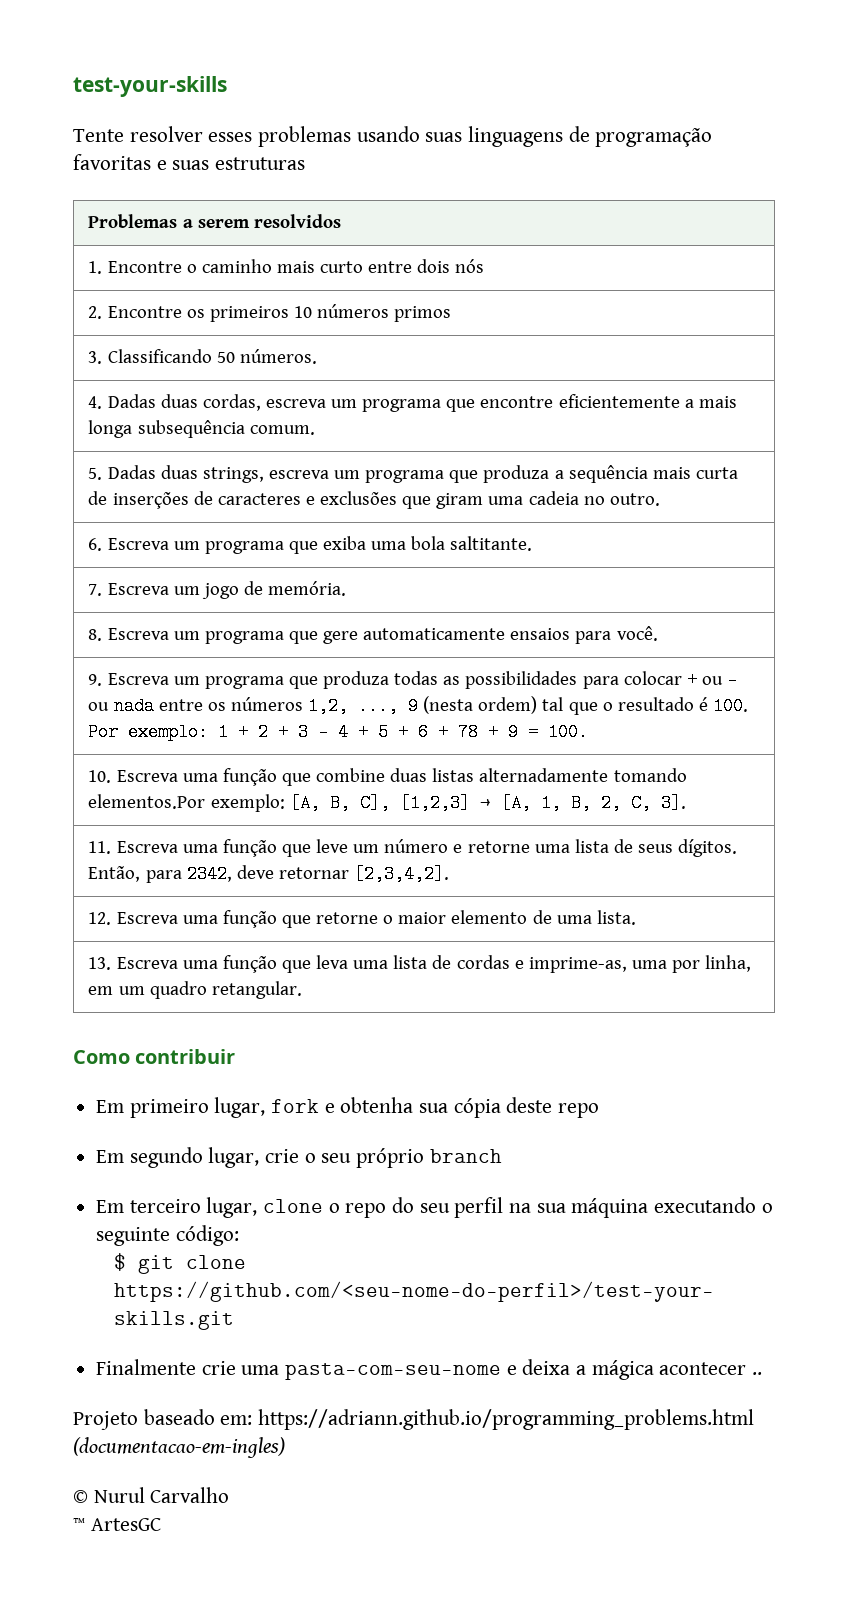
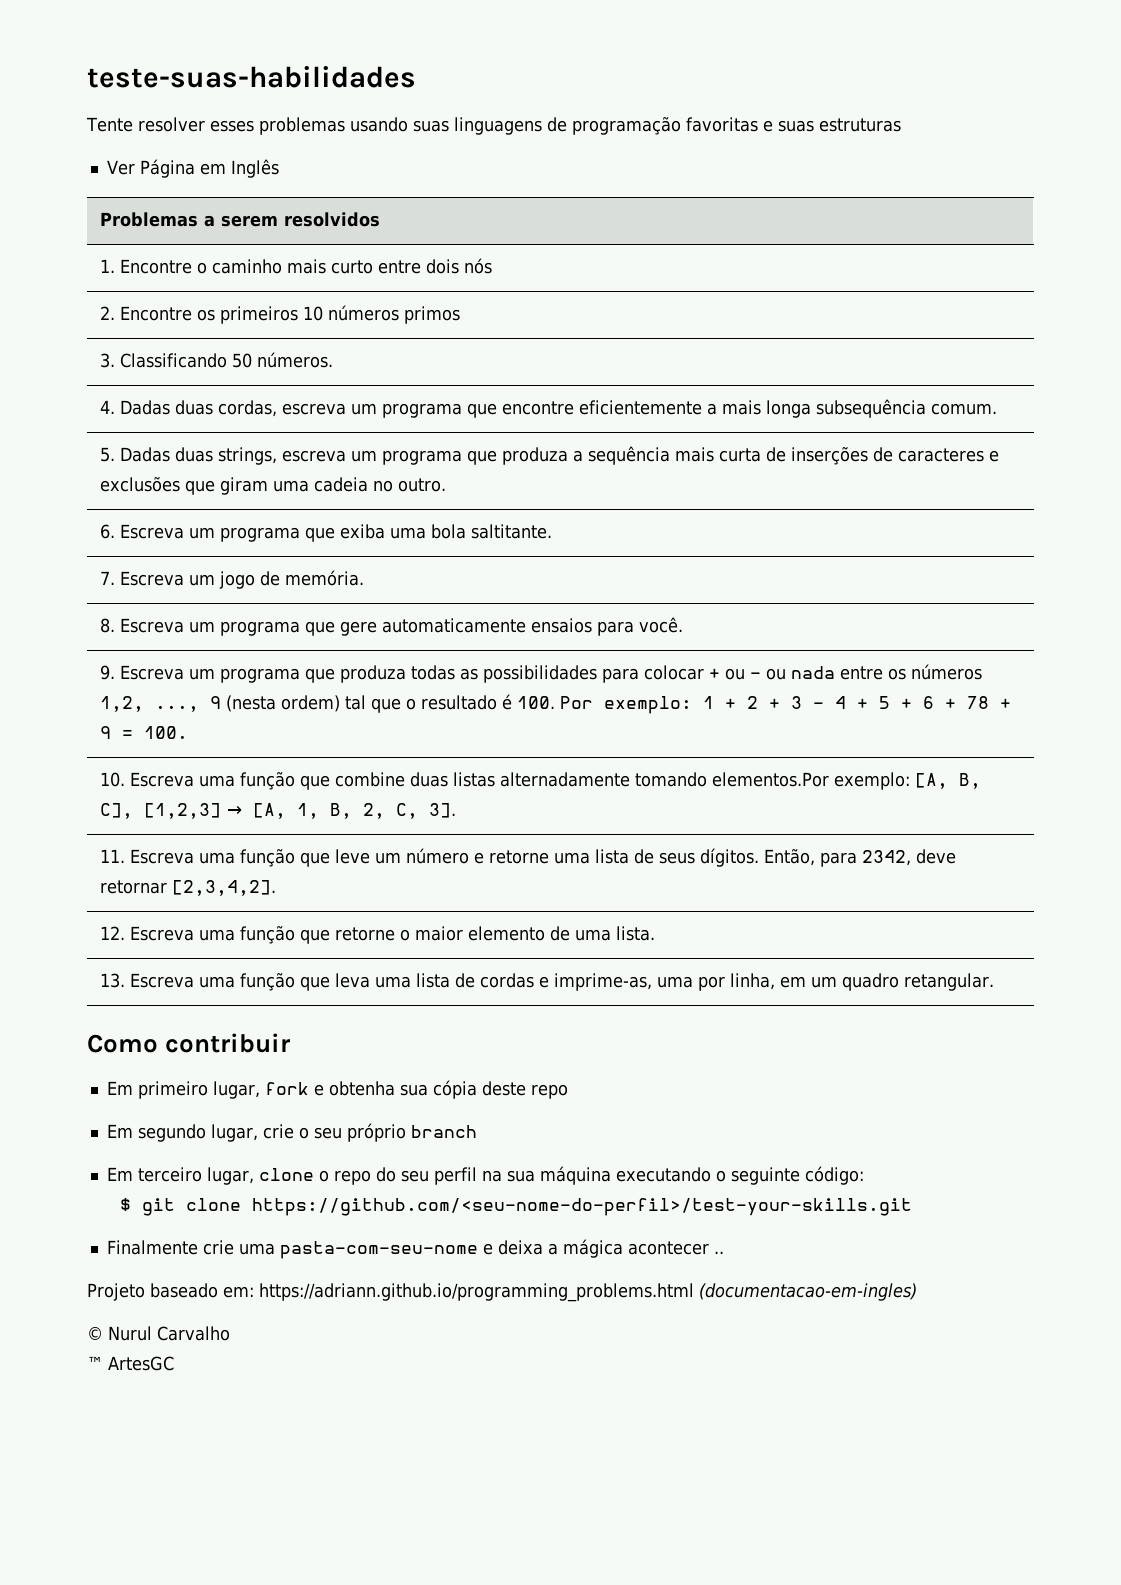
- test-your-skills
+ teste-suas-habilidades
+ Ver Página em Inglês

